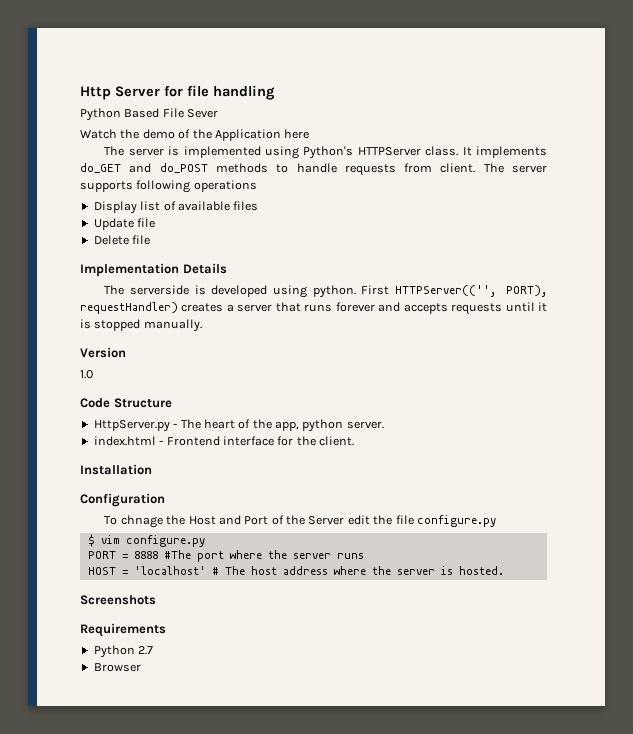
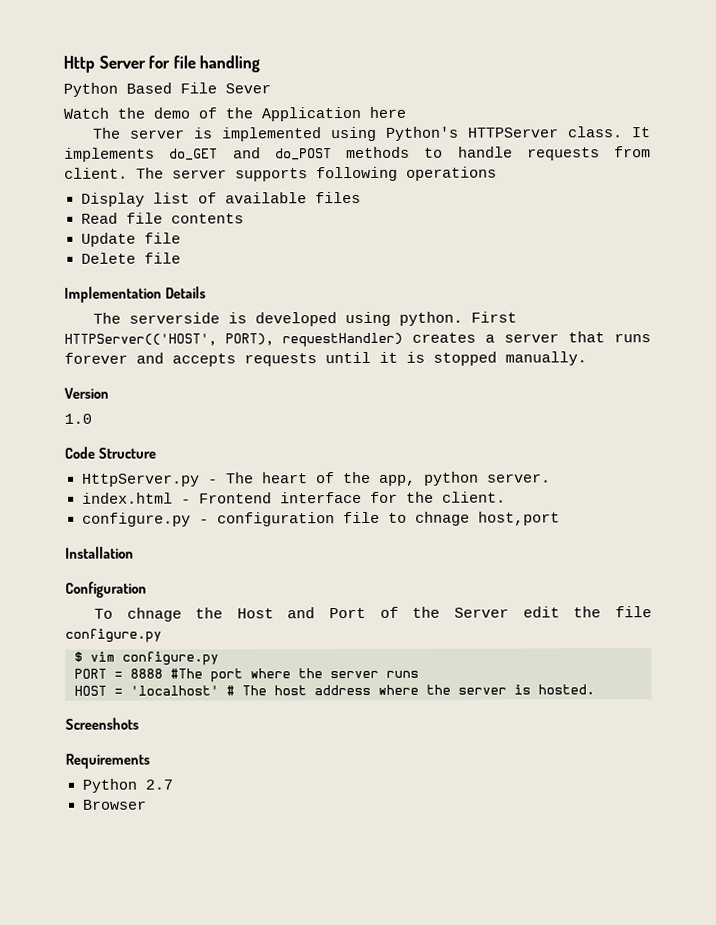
+ Read file contents
- First HTTPServer(('', PORT), requestHandler) creates a server that runs forever and accepts requests until it is stopped manually.
+ First HTTPServer(('HOST', PORT), requestHandler) creates a server that runs forever and accepts requests until it is stopped manually.
+ configure.py - configuration file to chnage host,port

